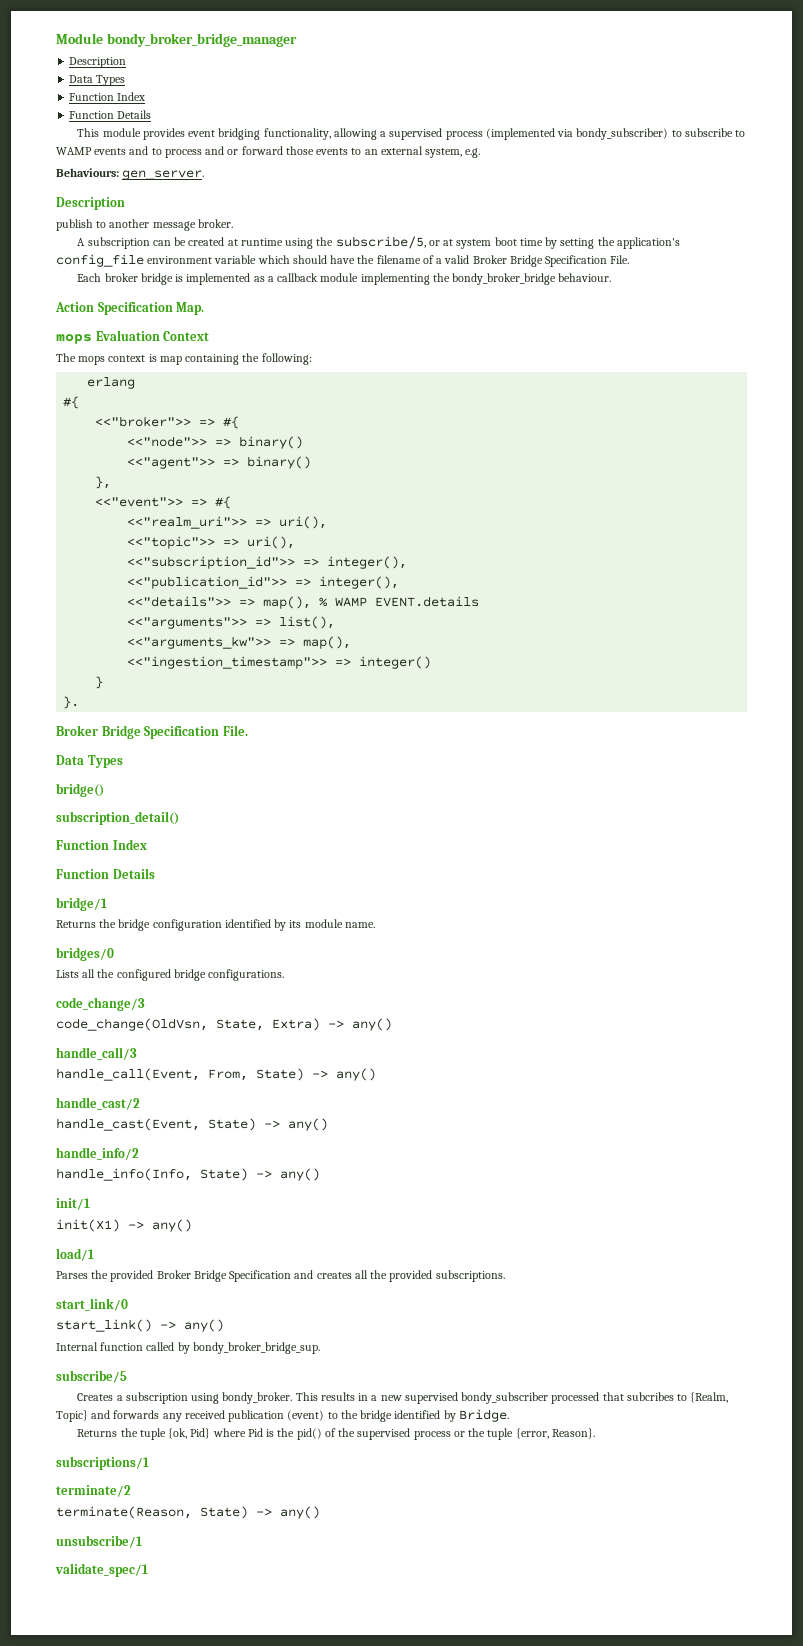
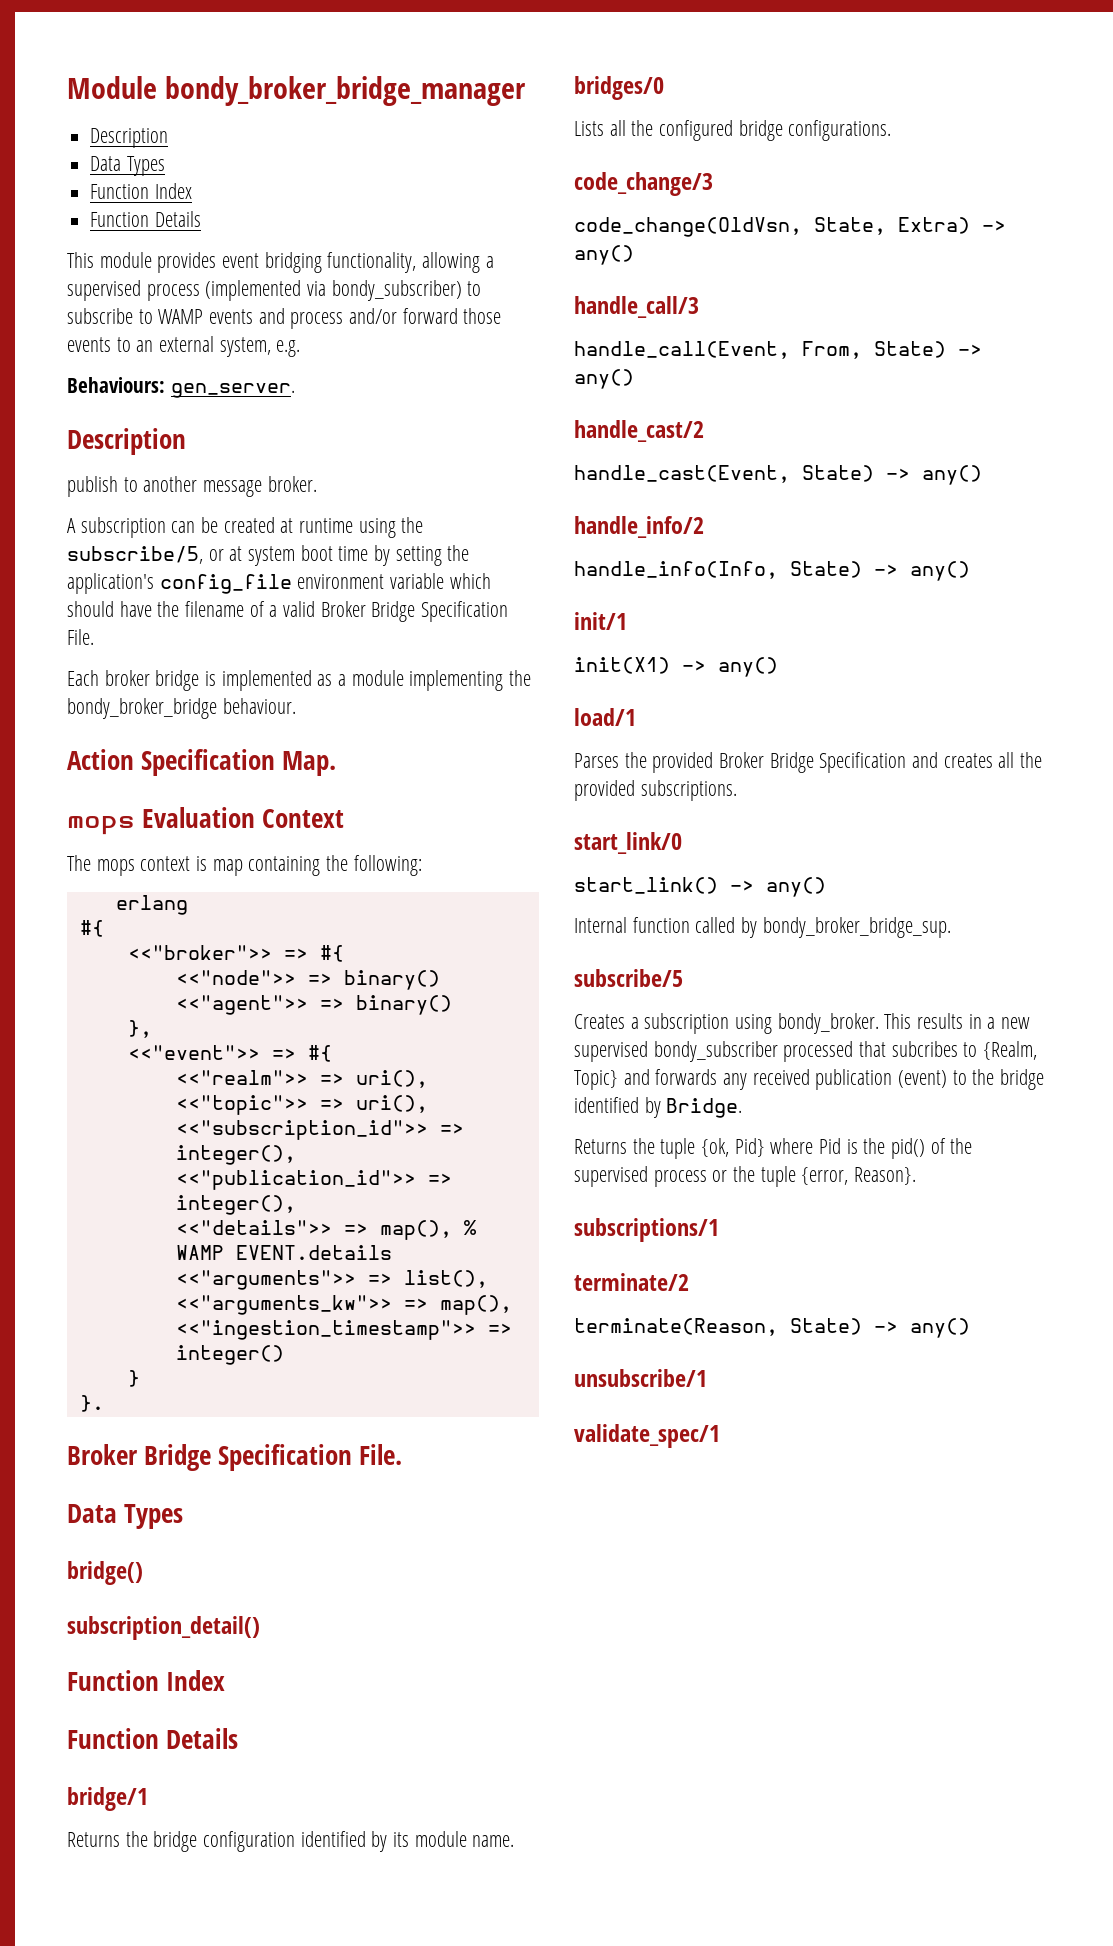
- This module provides event bridging functionality, allowing a supervised process (implemented via bondy_subscriber) to subscribe to WAMP events and to process and or forward those events to an external system, e.g.
+ This module provides event bridging functionality, allowing a supervised process (implemented via bondy_subscriber) to subscribe to WAMP events and process and/or forward those events to an external system, e.g.
- Each broker bridge is implemented as a callback module implementing the bondy_broker_bridge behaviour.
+ Each broker bridge is implemented as a module implementing the bondy_broker_bridge behaviour.
- <<"realm_uri">> => uri(),
+ <<"realm">> => uri(),

